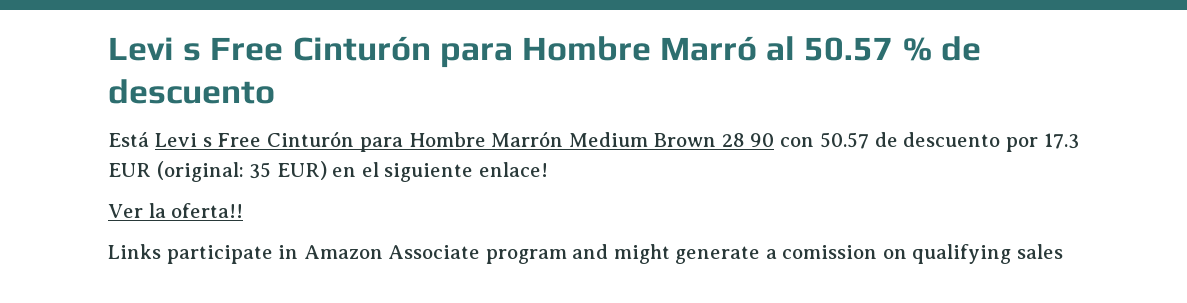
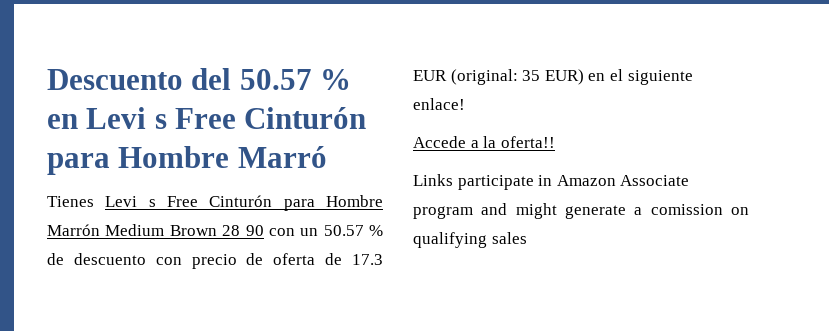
- Levi s Free Cinturón para Hombre Marró al 50.57 % de descuento
- Está Levi s Free Cinturón para Hombre Marrón Medium Brown 28 90 con 50.57 de descuento por 17.3 EUR (original: 35 EUR) en el siguiente enlace!
+ Descuento del 50.57 % en Levi s Free Cinturón para Hombre Marró
+ Tienes Levi s Free Cinturón para Hombre Marrón Medium Brown 28 90 con un 50.57 % de descuento con precio de oferta de 17.3 EUR (original: 35 EUR) en el siguiente enlace!
- Ver la oferta!!
+ Accede a la oferta!!

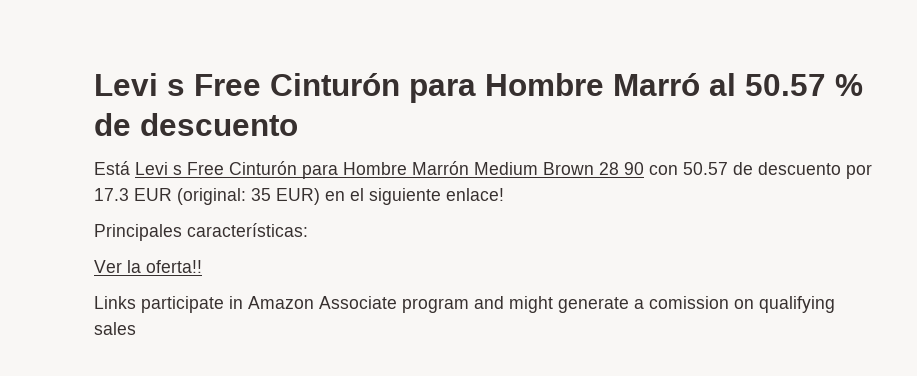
- Descuento del 50.57 % en Levi s Free Cinturón para Hombre Marró
- Tienes Levi s Free Cinturón para Hombre Marrón Medium Brown 28 90 con un 50.57 % de descuento con precio de oferta de 17.3 EUR (original: 35 EUR) en el siguiente enlace!
+ Levi s Free Cinturón para Hombre Marró al 50.57 % de descuento
+ Está Levi s Free Cinturón para Hombre Marrón Medium Brown 28 90 con 50.57 de descuento por 17.3 EUR (original: 35 EUR) en el siguiente enlace!
- Accede a la oferta!!
+ Principales características:
+ Ver la oferta!!

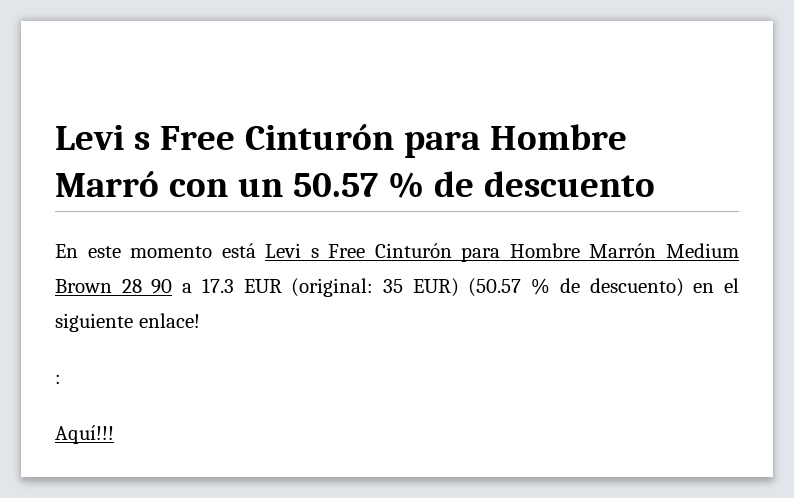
- Levi s Free Cinturón para Hombre Marró al 50.57 % de descuento
+ Levi s Free Cinturón para Hombre Marró con un 50.57 % de descuento
- Está Levi s Free Cinturón para Hombre Marrón Medium Brown 28 90 con 50.57 de descuento por 17.3 EUR (original: 35 EUR) en el siguiente enlace!
+ En este momento está Levi s Free Cinturón para Hombre Marrón Medium Brown 28 90 a 17.3 EUR (original: 35 EUR) (50.57 % de descuento) en el siguiente enlace!
- Principales características:
- Ver la oferta!!
- Links participate in Amazon Associate program and might generate a comission on qualifying sales
+ :
+ Aquí!!!

